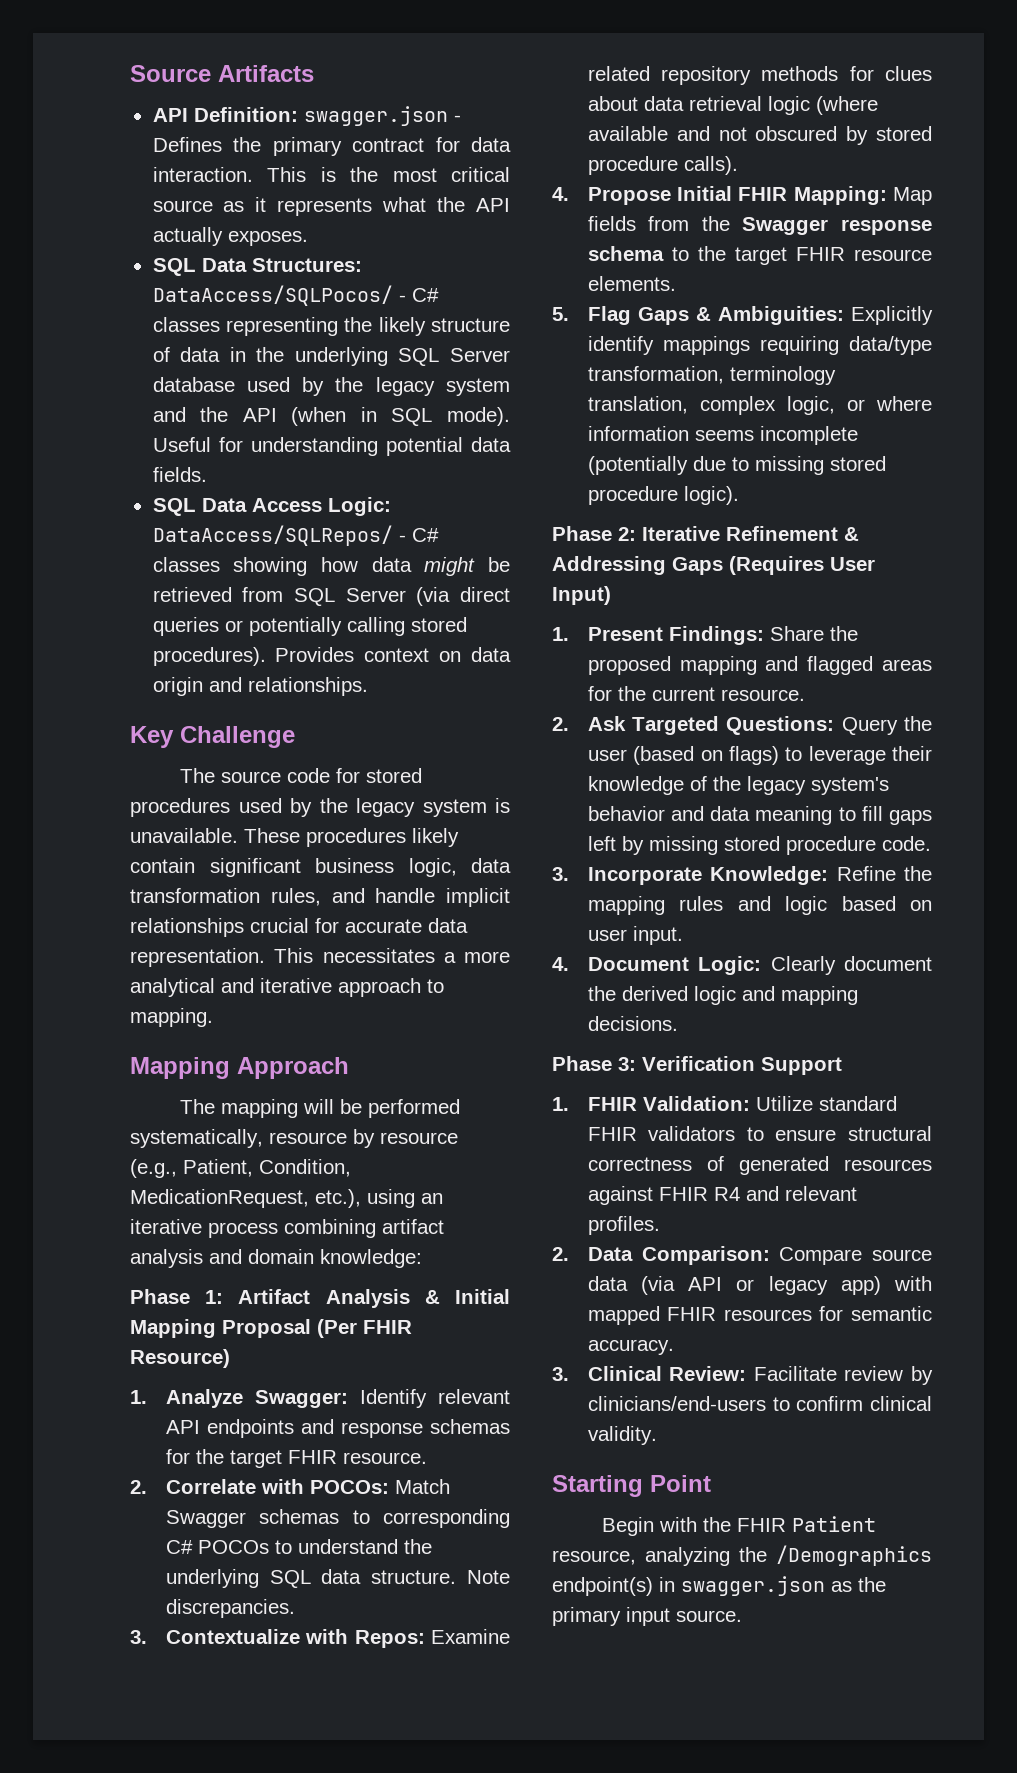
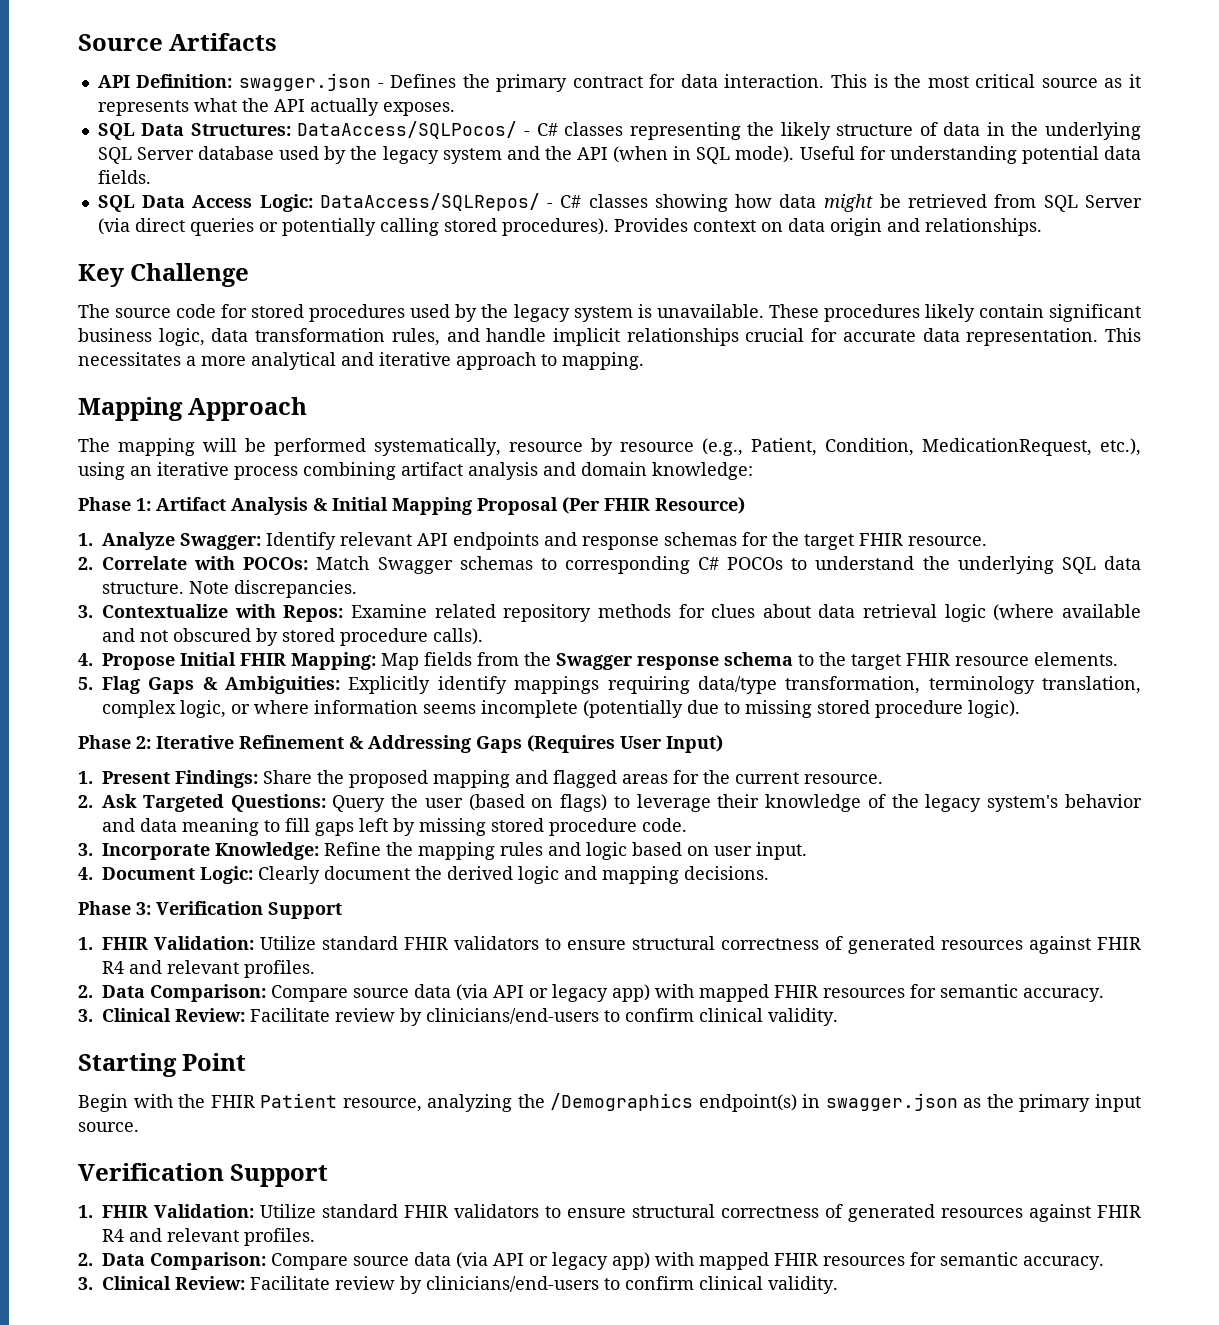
  Begin with the FHIR Patient resource, analyzing the /Demographics endpoint(s) in swagger.json as the primary input source.
+ Verification Support
+ 1. FHIR Validation: Utilize standard FHIR validators to ensure structural correctness of generated resources against FHIR R4 and relevant profiles.
+ 2. Data Comparison: Compare source data (via API or legacy app) with mapped FHIR resources for semantic accuracy.
+ 3. Clinical Review: Facilitate review by clinicians/end-users to confirm clinical validity.

